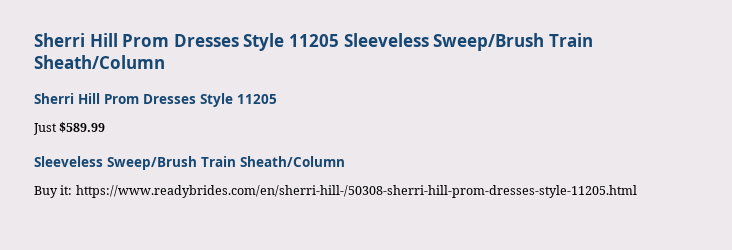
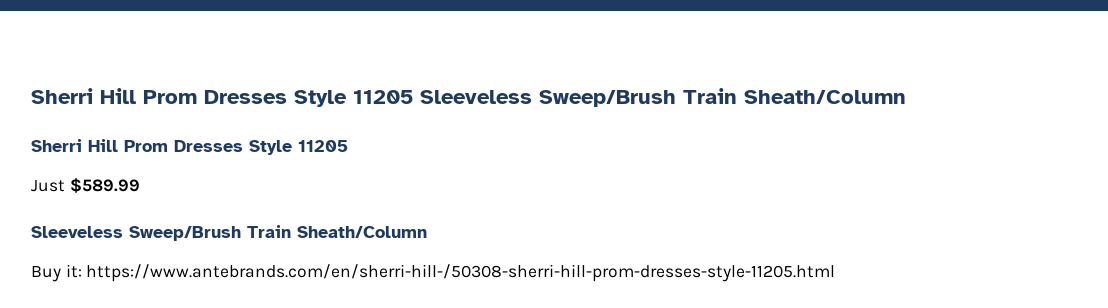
- Buy it: https://www.readybrides.com/en/sherri-hill-/50308-sherri-hill-prom-dresses-style-11205.html
+ Buy it: https://www.antebrands.com/en/sherri-hill-/50308-sherri-hill-prom-dresses-style-11205.html

